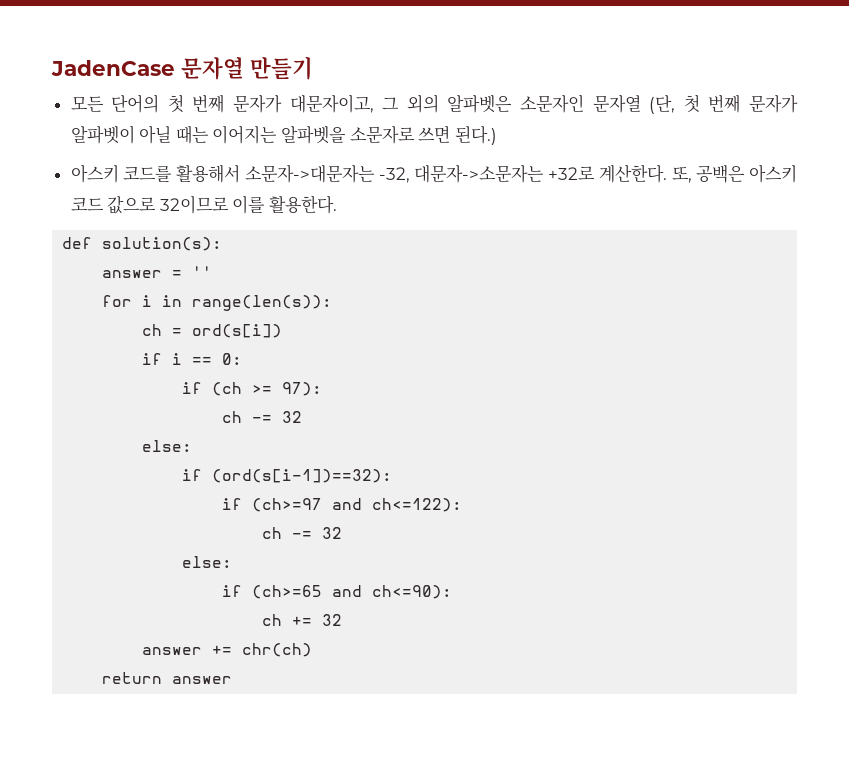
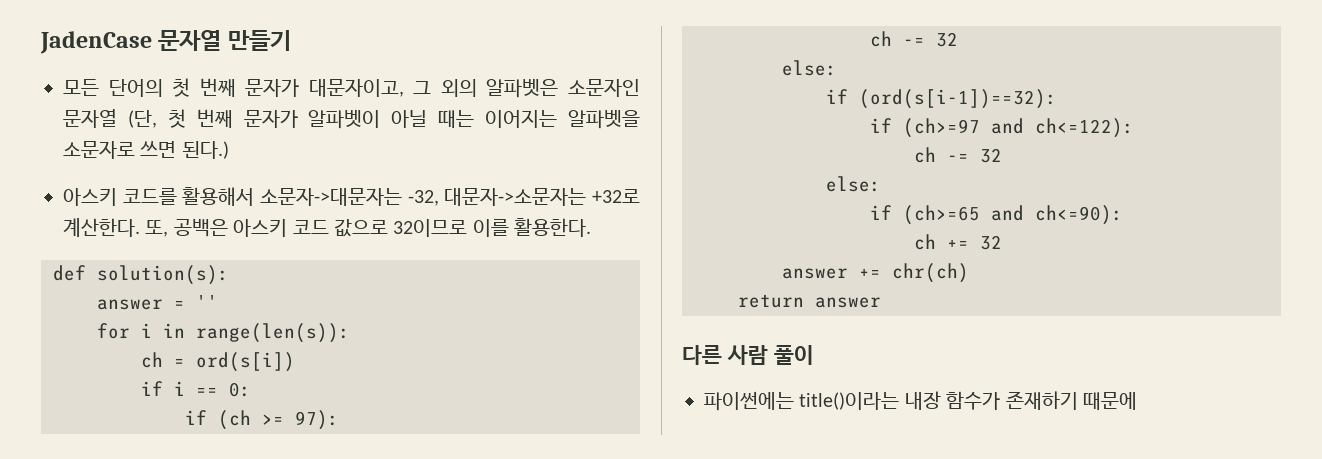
+ 다른 사람 풀이
+ 파이썬에는 title()이라는 내장 함수가 존재하기 때문에

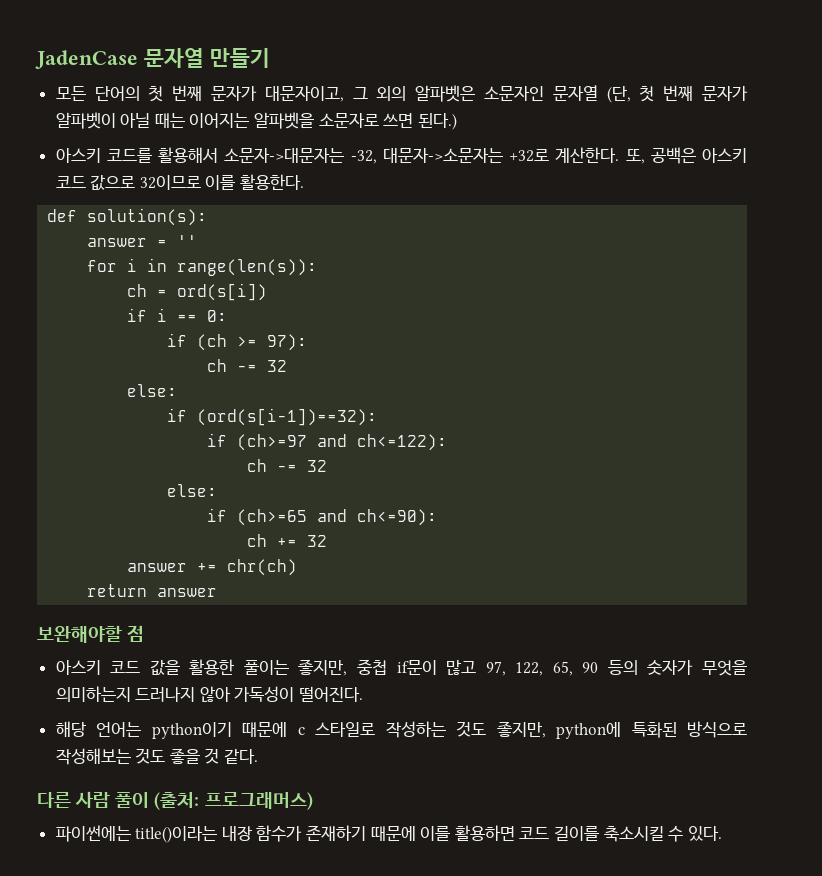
+ 보완해야할 점
+ 아스키 코드 값을 활용한 풀이는 좋지만, 중첩 if문이 많고 97, 122, 65, 90 등의 숫자가 무엇을 의미하는지 드러나지 않아 가독성이 떨어진다.
+ 해당 언어는 python이기 때문에 c 스타일로 작성하는 것도 좋지만, python에 특화된 방식으로 작성해보는 것도 좋을 것 같다.
- 다른 사람 풀이
+ 다른 사람 풀이 (출처: 프로그래머스)
- 파이썬에는 title()이라는 내장 함수가 존재하기 때문에
+ 파이썬에는 title()이라는 내장 함수가 존재하기 때문에 이를 활용하면 코드 길이를 축소시킬 수 있다.

